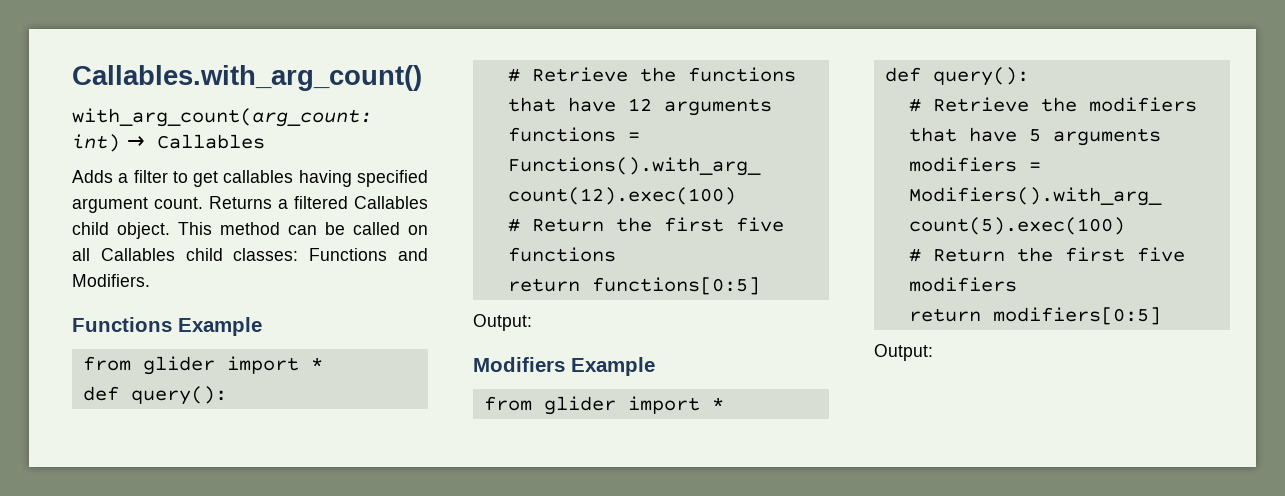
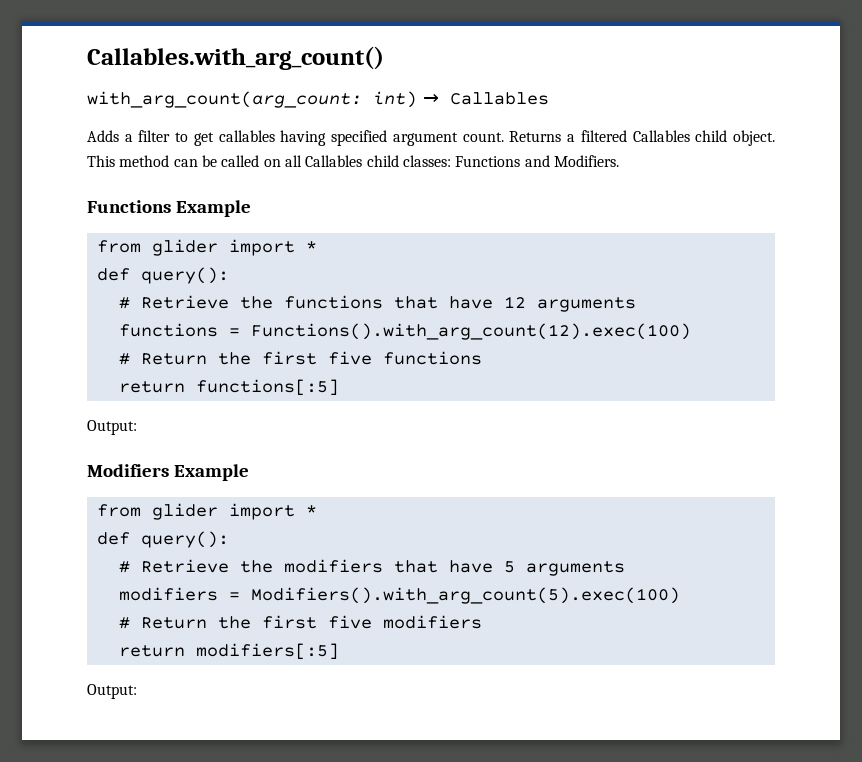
- return functions[0:5]
+ return functions[:5]
- return modifiers[0:5]
+ return modifiers[:5]

